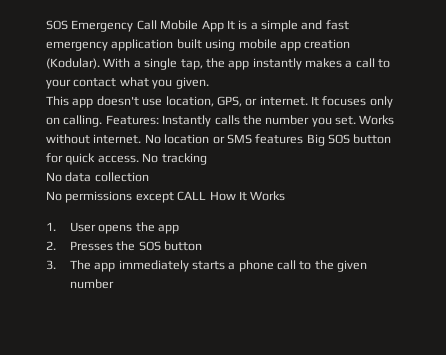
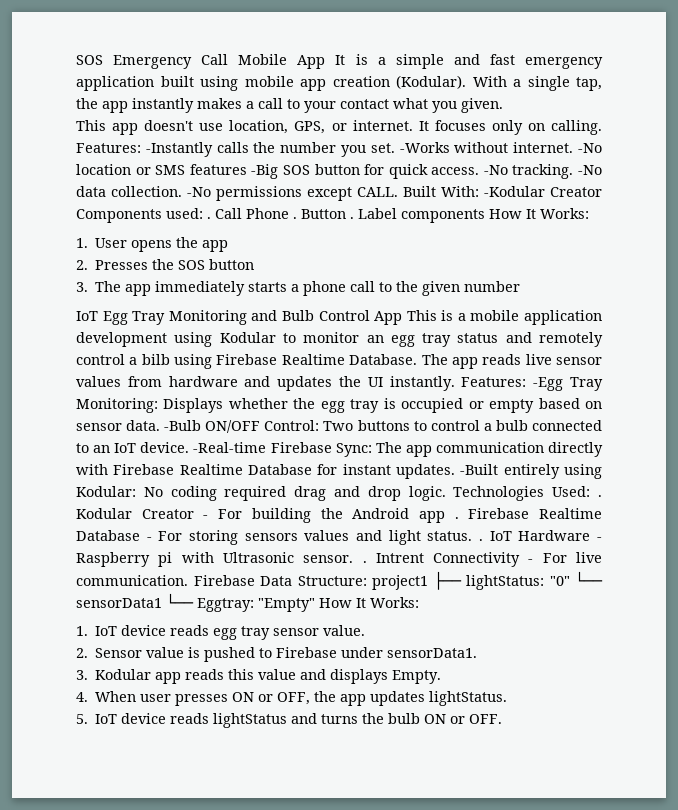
- Features: Instantly calls the number you set.
+ Features: -Instantly calls the number you set.
- Works without internet.
+ -Works without internet.
- No location or SMS features Big SOS button for quick access.
+ -No location or SMS features -Big SOS button for quick access.
- No tracking
- No data collection
- No permissions except CALL How It Works
+ -No tracking. -No data collection. -No permissions except CALL. Built With: -Kodular Creator Components used: . Call Phone . Button . Label components How It Works:
+ IoT Egg Tray Monitoring and Bulb Control App This is a mobile application development using Kodular to monitor an egg tray status and remotely control a bilb using Firebase Realtime Database. The app reads live sensor values from hardware and updates the UI instantly. Features: -Egg Tray Monitoring: Displays whether the egg tray is occupied or empty based on sensor data. -Bulb ON/OFF Control: Two buttons to control a bulb connected to an IoT device. -Real-time Firebase Sync: The app communication directly with Firebase Realtime Database for instant updates. -Built entirely using Kodular: No coding required drag and drop logic. Technologies Used: . Kodular Creator - For building the Android app . Firebase Realtime Database - For storing sensors values and light status. . IoT Hardware - Raspberry pi with Ultrasonic sensor. . Intrent Connectivity - For live communication. Firebase Data Structure: project1 ├── lightStatus: "0" └── sensorData1 └── Eggtray: "Empty" How It Works:
+ 1. IoT device reads egg tray sensor value.
+ 2. Sensor value is pushed to Firebase under sensorData1.
+ 3. Kodular app reads this value and displays Empty.
+ 4. When user presses ON or OFF, the app updates lightStatus.
+ 5. IoT device reads lightStatus and turns the bulb ON or OFF.

